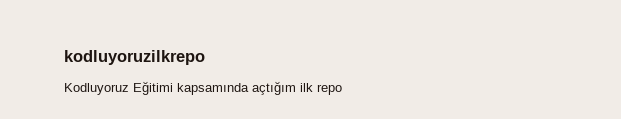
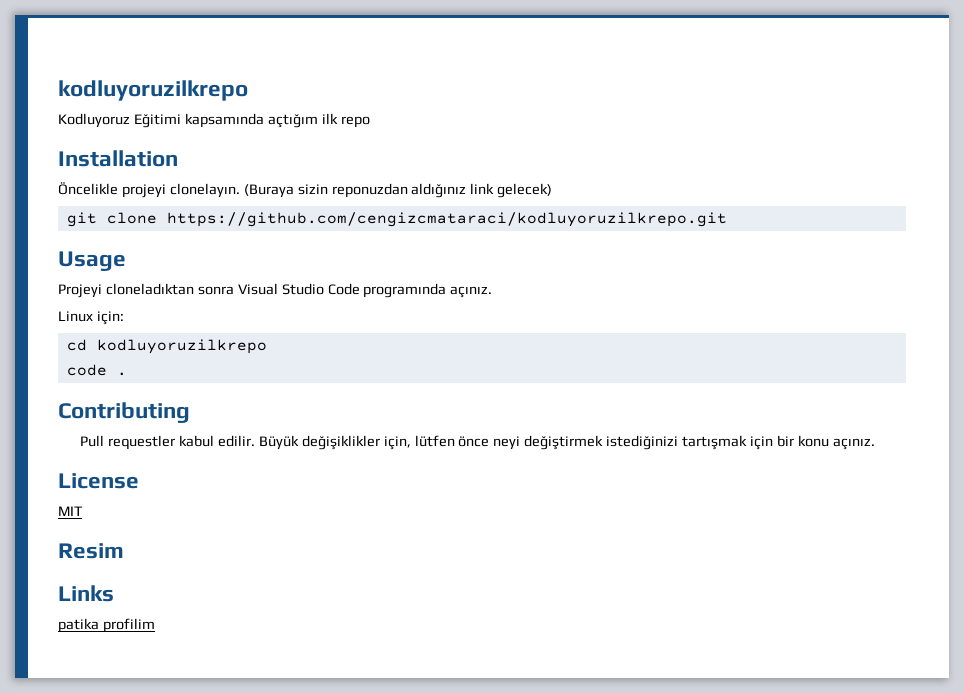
+ Installation
+ Öncelikle projeyi clonelayın. (Buraya sizin reponuzdan aldığınız link gelecek)
+ git clone https://github.com/cengizcmataraci/kodluyoruzilkrepo.git
+ Usage
+ Projeyi cloneladıktan sonra Visual Studio Code programında açınız.
+ Linux için:
+ cd kodluyoruzilkrepo
+ code .
+ Contributing
+ Pull requestler kabul edilir. Büyük değişiklikler için, lütfen önce neyi değiştirmek istediğinizi tartışmak için bir konu açınız.
+ License
+ MIT
+ Resim
+ Links
+ patika profilim

